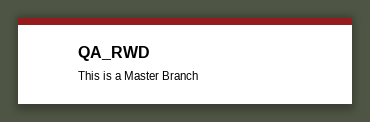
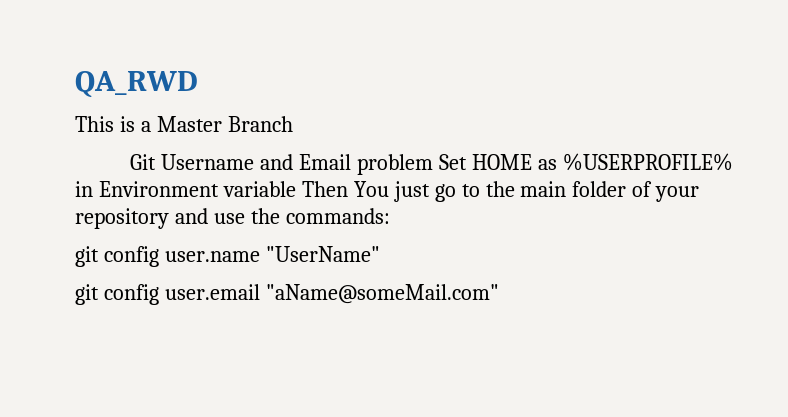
+ Git Username and Email problem Set HOME as %USERPROFILE% in Environment variable Then You just go to the main folder of your repository and use the commands:
+ git config user.name "UserName"
+ git config user.email "aName@someMail.com"

